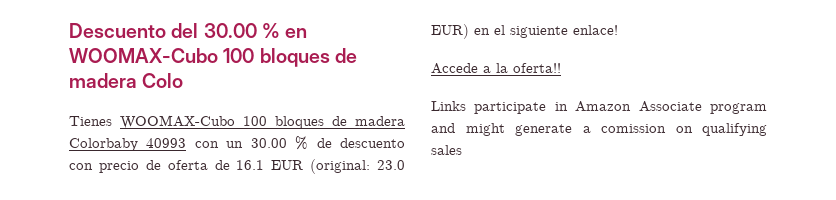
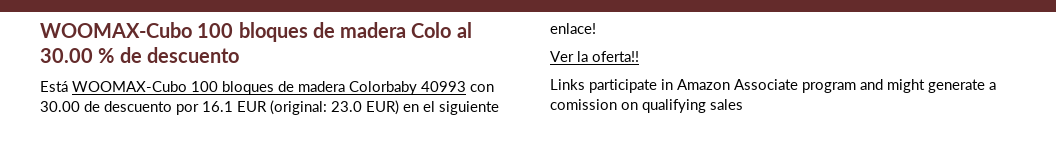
- Descuento del 30.00 % en WOOMAX-Cubo 100 bloques de madera Colo
- Tienes WOOMAX-Cubo 100 bloques de madera Colorbaby 40993 con un 30.00 % de descuento con precio de oferta de 16.1 EUR (original: 23.0 EUR) en el siguiente enlace!
+ WOOMAX-Cubo 100 bloques de madera Colo al 30.00 % de descuento
+ Está WOOMAX-Cubo 100 bloques de madera Colorbaby 40993 con 30.00 de descuento por 16.1 EUR (original: 23.0 EUR) en el siguiente enlace!
- Accede a la oferta!!
+ Ver la oferta!!

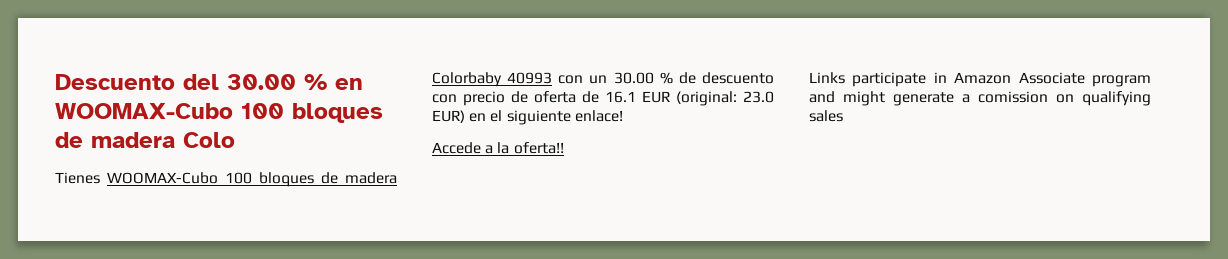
- WOOMAX-Cubo 100 bloques de madera Colo al 30.00 % de descuento
- Está WOOMAX-Cubo 100 bloques de madera Colorbaby 40993 con 30.00 de descuento por 16.1 EUR (original: 23.0 EUR) en el siguiente enlace!
+ Descuento del 30.00 % en WOOMAX-Cubo 100 bloques de madera Colo
+ Tienes WOOMAX-Cubo 100 bloques de madera Colorbaby 40993 con un 30.00 % de descuento con precio de oferta de 16.1 EUR (original: 23.0 EUR) en el siguiente enlace!
- Ver la oferta!!
+ Accede a la oferta!!

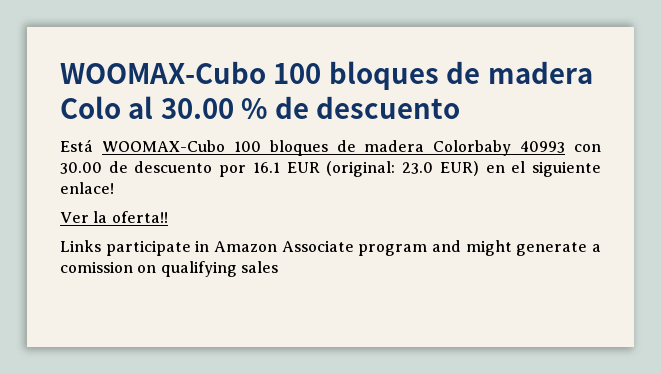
- Descuento del 30.00 % en WOOMAX-Cubo 100 bloques de madera Colo
- Tienes WOOMAX-Cubo 100 bloques de madera Colorbaby 40993 con un 30.00 % de descuento con precio de oferta de 16.1 EUR (original: 23.0 EUR) en el siguiente enlace!
+ WOOMAX-Cubo 100 bloques de madera Colo al 30.00 % de descuento
+ Está WOOMAX-Cubo 100 bloques de madera Colorbaby 40993 con 30.00 de descuento por 16.1 EUR (original: 23.0 EUR) en el siguiente enlace!
- Accede a la oferta!!
+ Ver la oferta!!

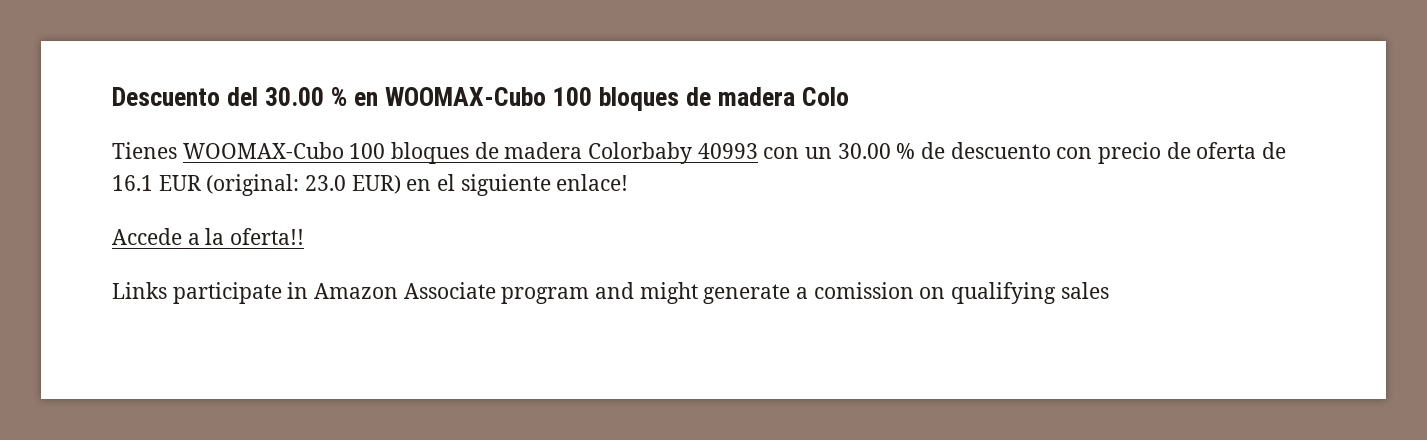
- WOOMAX-Cubo 100 bloques de madera Colo al 30.00 % de descuento
- Está WOOMAX-Cubo 100 bloques de madera Colorbaby 40993 con 30.00 de descuento por 16.1 EUR (original: 23.0 EUR) en el siguiente enlace!
+ Descuento del 30.00 % en WOOMAX-Cubo 100 bloques de madera Colo
+ Tienes WOOMAX-Cubo 100 bloques de madera Colorbaby 40993 con un 30.00 % de descuento con precio de oferta de 16.1 EUR (original: 23.0 EUR) en el siguiente enlace!
- Ver la oferta!!
+ Accede a la oferta!!

